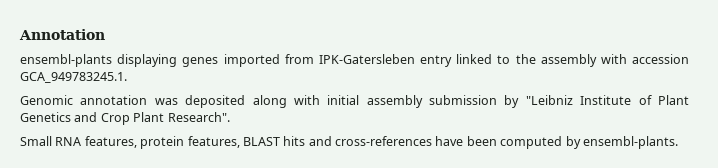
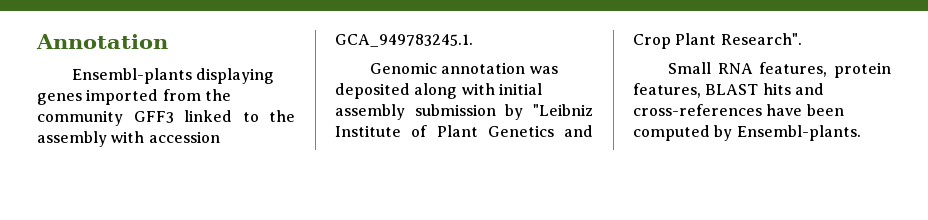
- ensembl-plants displaying genes imported from IPK-Gatersleben entry linked to the assembly with accession GCA_949783245.1.
+ Ensembl-plants displaying genes imported from the community GFF3 linked to the assembly with accession GCA_949783245.1.
- Small RNA features, protein features, BLAST hits and cross-references have been computed by ensembl-plants.
+ Small RNA features, protein features, BLAST hits and cross-references have been computed by Ensembl-plants.

